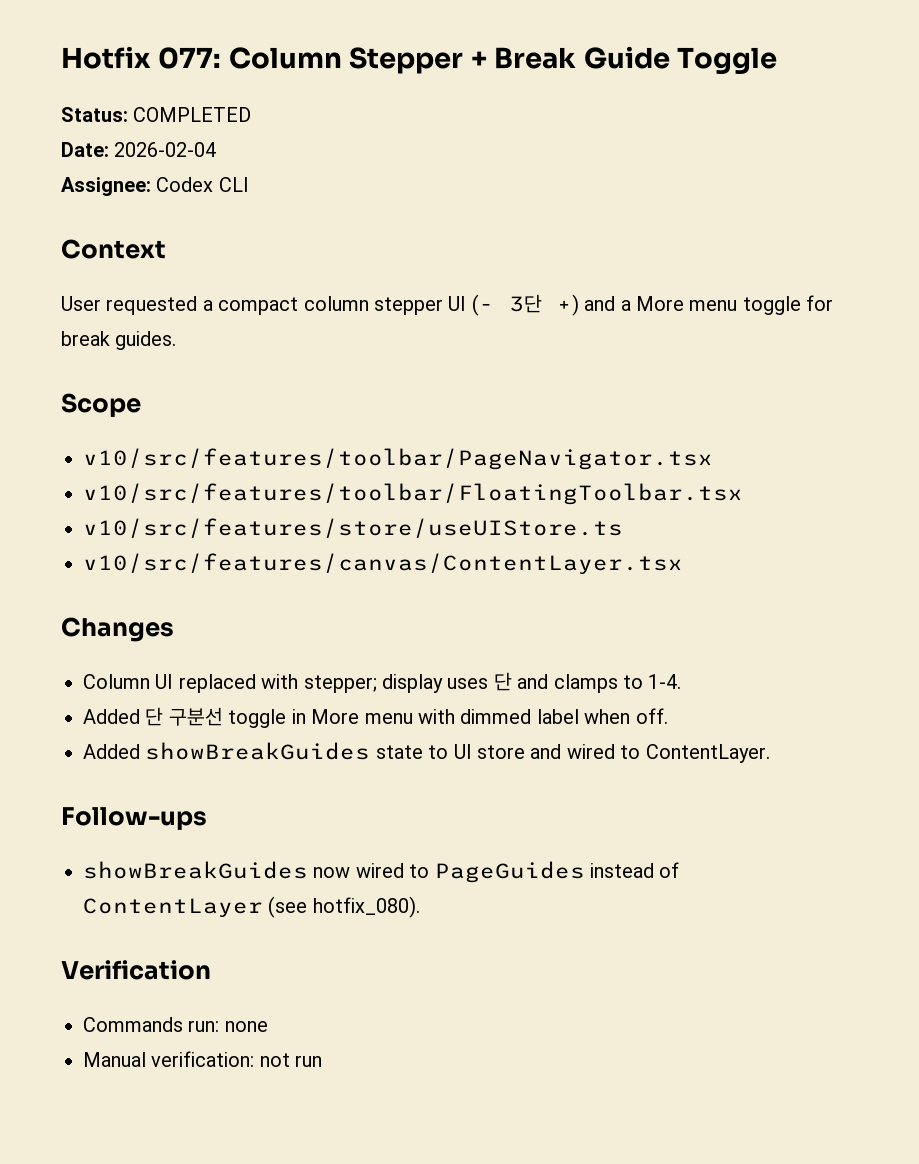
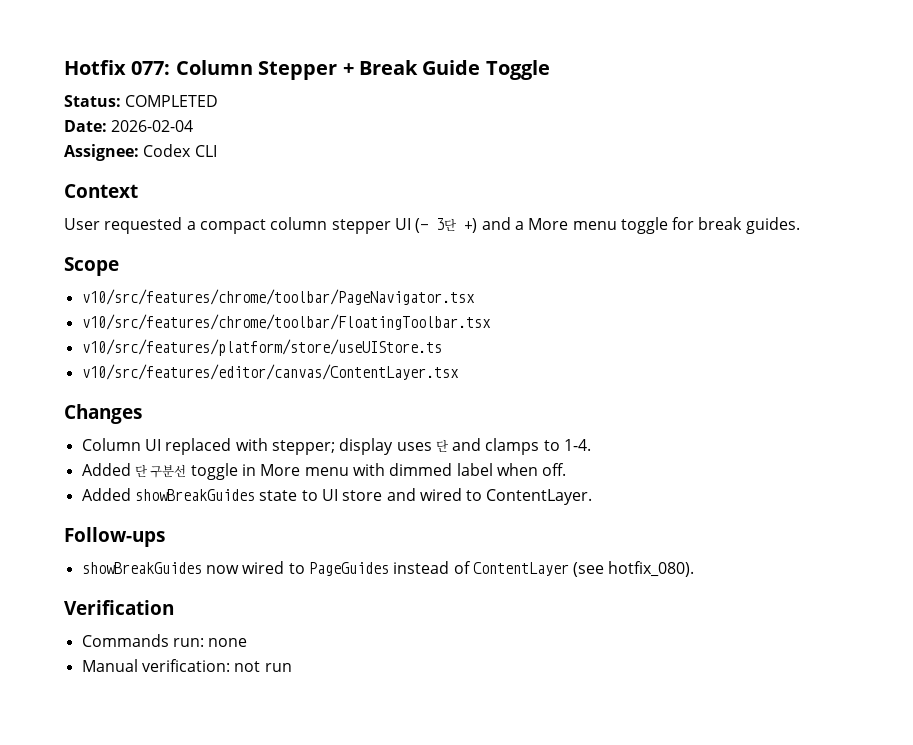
- v10/src/features/toolbar/PageNavigator.tsx
- v10/src/features/toolbar/FloatingToolbar.tsx
- v10/src/features/store/useUIStore.ts
- v10/src/features/canvas/ContentLayer.tsx
+ v10/src/features/chrome/toolbar/PageNavigator.tsx
+ v10/src/features/chrome/toolbar/FloatingToolbar.tsx
+ v10/src/features/platform/store/useUIStore.ts
+ v10/src/features/editor/canvas/ContentLayer.tsx

